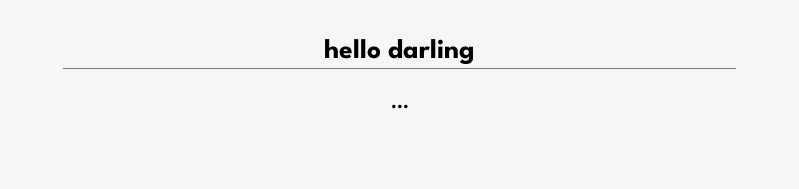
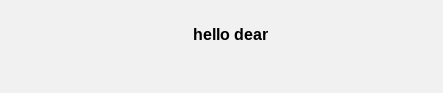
- hello darling
- ...
+ hello dear

